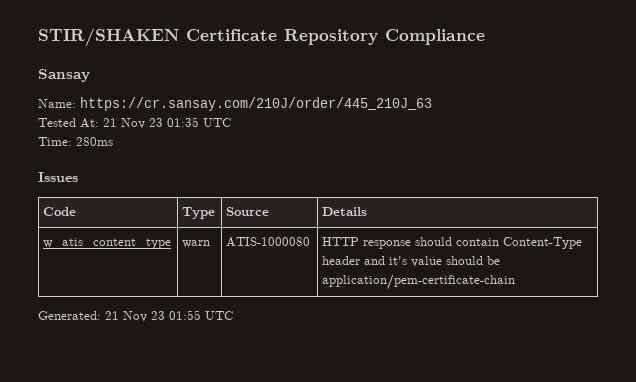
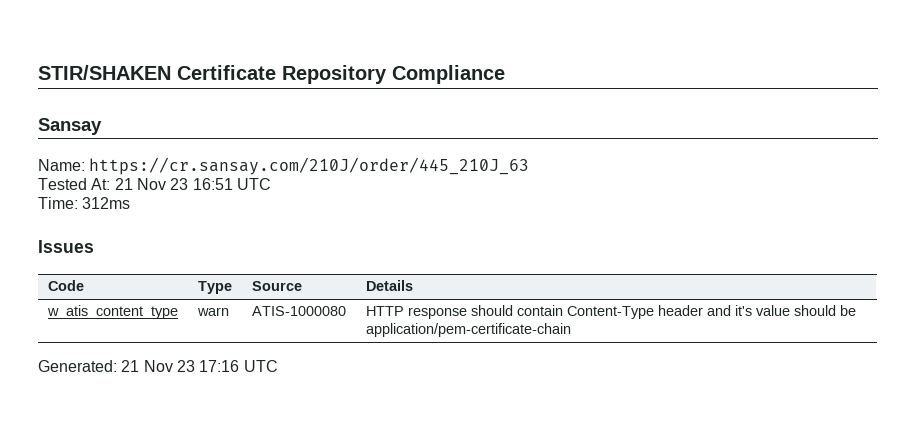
- Tested At: 21 Nov 23 01:35 UTC
+ Tested At: 21 Nov 23 16:51 UTC
- Time: 280ms
+ Time: 312ms
- Generated: 21 Nov 23 01:55 UTC
+ Generated: 21 Nov 23 17:16 UTC

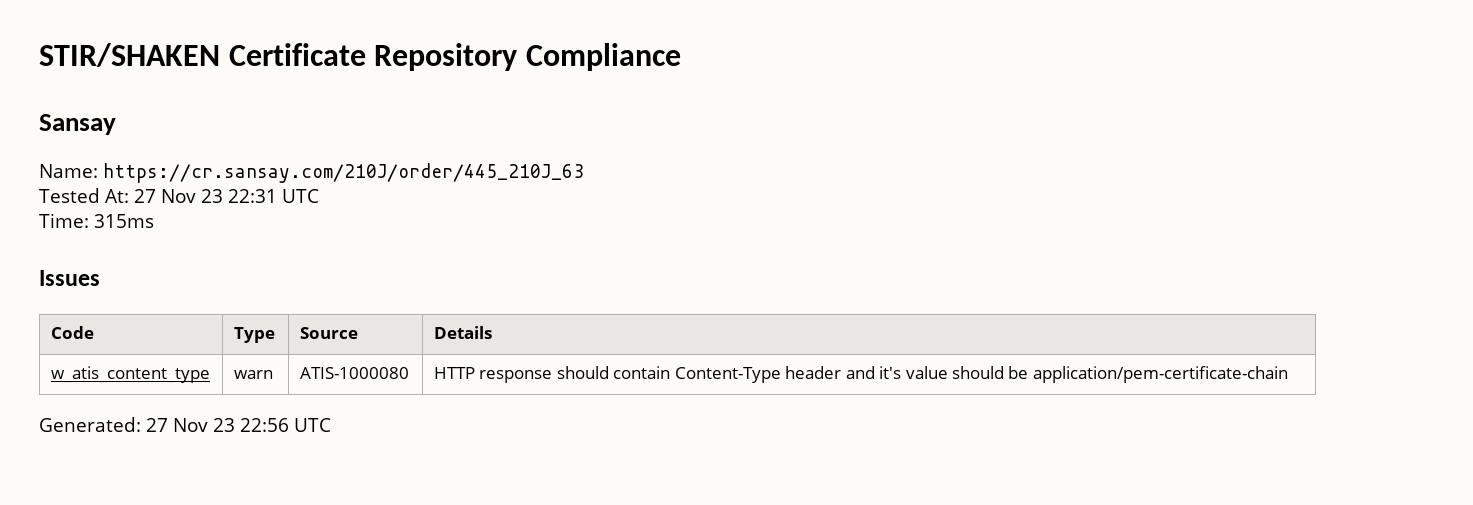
- Tested At: 21 Nov 23 16:51 UTC
+ Tested At: 27 Nov 23 22:31 UTC
- Time: 312ms
+ Time: 315ms
- Generated: 21 Nov 23 17:16 UTC
+ Generated: 27 Nov 23 22:56 UTC

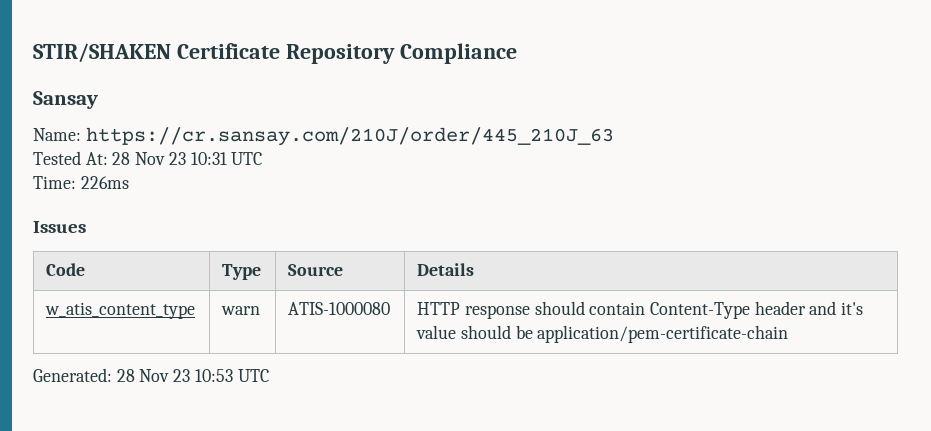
- Tested At: 27 Nov 23 22:31 UTC
+ Tested At: 28 Nov 23 10:31 UTC
- Time: 315ms
+ Time: 226ms
- Generated: 27 Nov 23 22:56 UTC
+ Generated: 28 Nov 23 10:53 UTC

